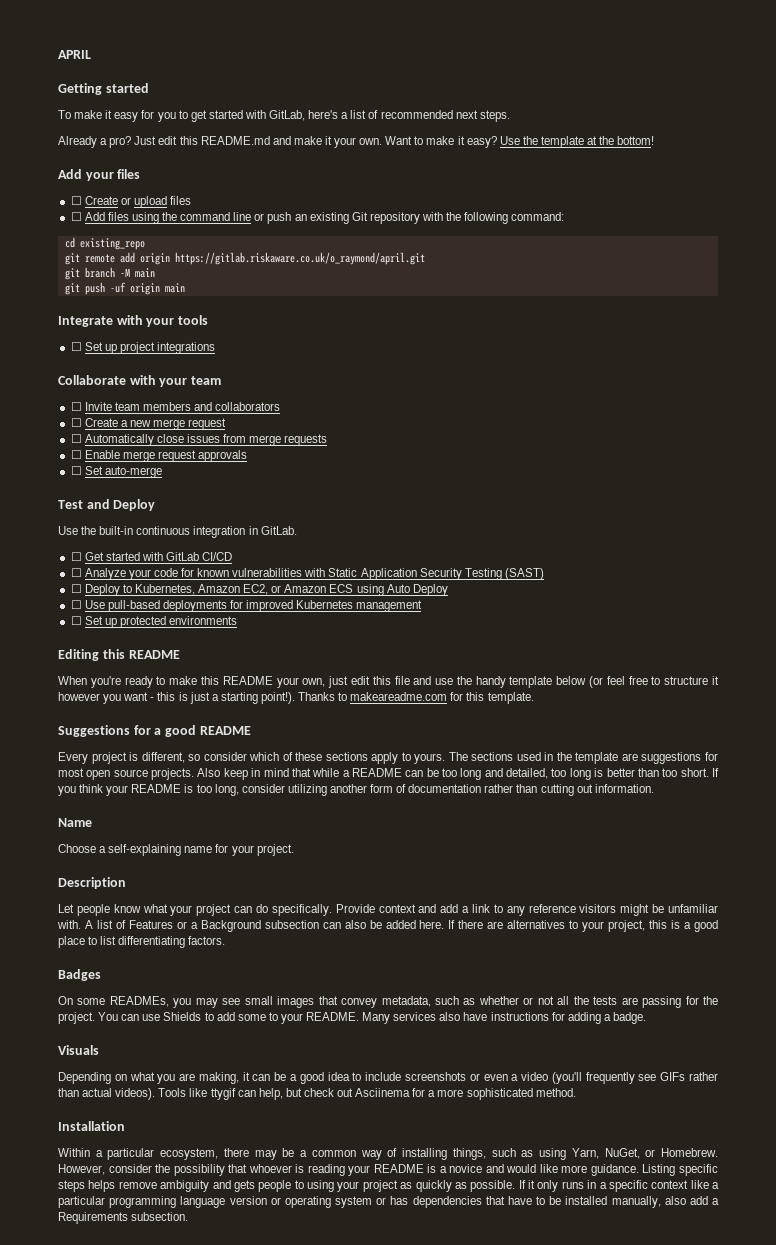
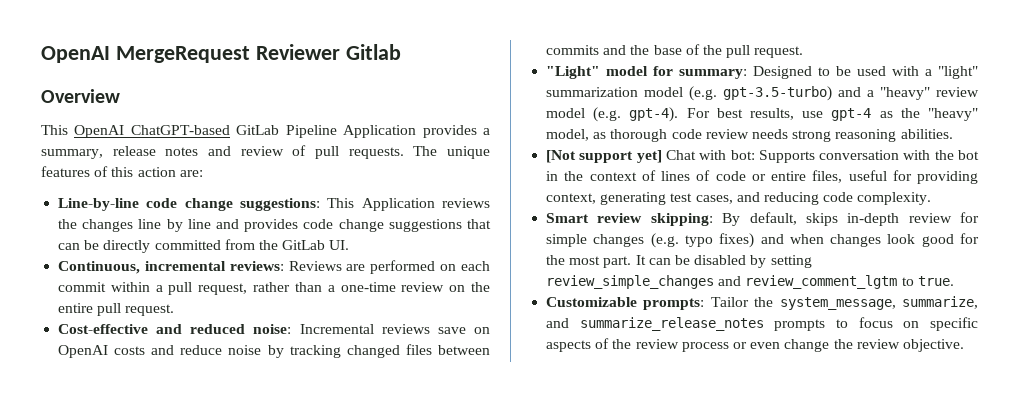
- APRIL
- Getting started
- To make it easy for you to get started with GitLab, here's a list of recommended next steps.
- Already a pro? Just edit this README.md and make it your own. Want to make it easy? Use the template at the bottom!
- Add your files
- ☐ Create or upload files
- ☐ Add files using the command line or push an existing Git repository with the following command:
- cd existing_repo
- git remote add origin https://gitlab.riskaware.co.uk/o_raymond/april.git
- git branch -M main
- git push -uf origin main
- Integrate with your tools
- ☐ Set up project integrations
- Collaborate with your team
- ☐ Invite team members and collaborators
- ☐ Create a new merge request
- ☐ Automatically close issues from merge requests
- ☐ Enable merge request approvals
- ☐ Set auto-merge
- Test and Deploy
- Use the built-in continuous integration in GitLab.
- ☐ Get started with GitLab CI/CD
- ☐ Analyze your code for known vulnerabilities with Static Application Security Testing (SAST)
- ☐ Deploy to Kubernetes, Amazon EC2, or Amazon ECS using Auto Deploy
- ☐ Use pull-based deployments for improved Kubernetes management
- ☐ Set up protected environments
- Editing this README
- When you're ready to make this README your own, just edit this file and use the handy template below (or feel free to structure it however you want - this is just a starting point!). Thanks to makeareadme.com for this template.
- Suggestions for a good README
- Every project is different, so consider which of these sections apply to yours. The sections used in the template are suggestions for most open source projects. Also keep in mind that while a README can be too long and detailed, too long is better than too short. If you think your README is too long, consider utilizing another form of documentation rather than cutting out information.
- Name
- Choose a self-explaining name for your project.
- Description
- Let people know what your project can do specifically. Provide context and add a link to any reference visitors might be unfamiliar with. A list of Features or a Background subsection can also be added here. If there are alternatives to your project, this is a good place to list differentiating factors.
- Badges
- On some READMEs, you may see small images that convey metadata, such as whether or not all the tests are passing for the project. You can use Shields to add some to your README. Many services also have instructions for adding a badge.
- Visuals
- Depending on what you are making, it can be a good idea to include screenshots or even a video (you'll frequently see GIFs rather than actual videos). Tools like ttygif can help, but check out Asciinema for a more sophisticated method.
- Installation
- Within a particular ecosystem, there may be a common way of installing things, such as using Yarn, NuGet, or Homebrew. However, consider the possibility that whoever is reading your README is a novice and would like more guidance. Listing specific steps helps remove ambiguity and gets people to using your project as quickly as possible. If it only runs in a specific context like a particular programming language version or operating system or has dependencies that have to be installed manually, also add a Requirements subsection.
+ OpenAI MergeRequest Reviewer Gitlab
+ Overview
+ This OpenAI ChatGPT-based GitLab Pipeline Application provides a summary, release notes and review of pull requests. The unique features of this action are:
+ Line-by-line code change suggestions: This Application reviews the changes line by line and provides code change suggestions that can be directly committed from the GitLab UI.
+ Continuous, incremental reviews: Reviews are performed on each commit within a pull request, rather than a one-time review on the entire pull request.
+ Cost-effective and reduced noise: Incremental reviews save on OpenAI costs and reduce noise by tracking changed files between commits and the base of the pull request.
+ "Light" model for summary: Designed to be used with a "light" summarization model (e.g. gpt-3.5-turbo) and a "heavy" review model (e.g. gpt-4). For best results, use gpt-4 as the "heavy" model, as thorough code review needs strong reasoning abilities.
+ [Not support yet] Chat with bot: Supports conversation with the bot in the context of lines of code or entire files, useful for providing context, generating test cases, and reducing code complexity.
+ Smart review skipping: By default, skips in-depth review for simple changes (e.g. typo fixes) and when changes look good for the most part. It can be disabled by setting review_simple_changes and review_comment_lgtm to true.
+ Customizable prompts: Tailor the system_message, summarize, and summarize_release_notes prompts to focus on specific aspects of the review process or even change the review objective.

